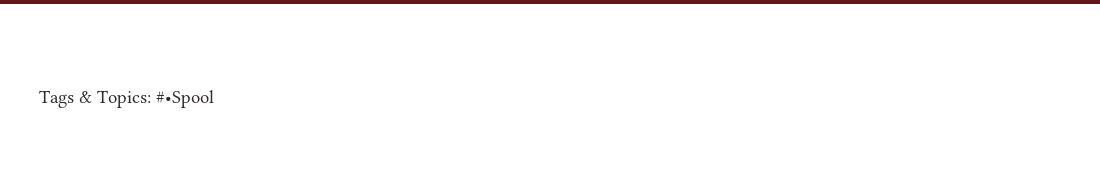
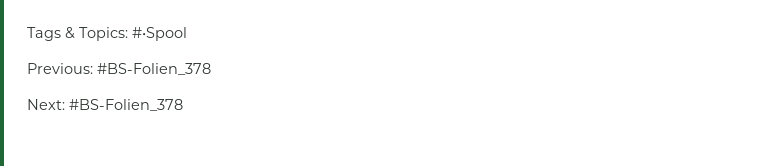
+ Previous: #BS-Folien_378
+ Next: #BS-Folien_378

